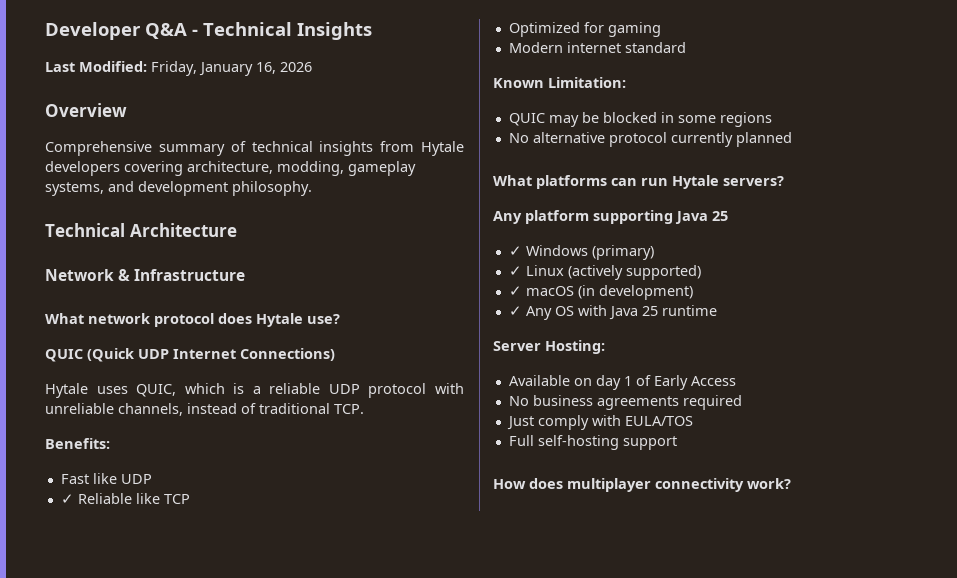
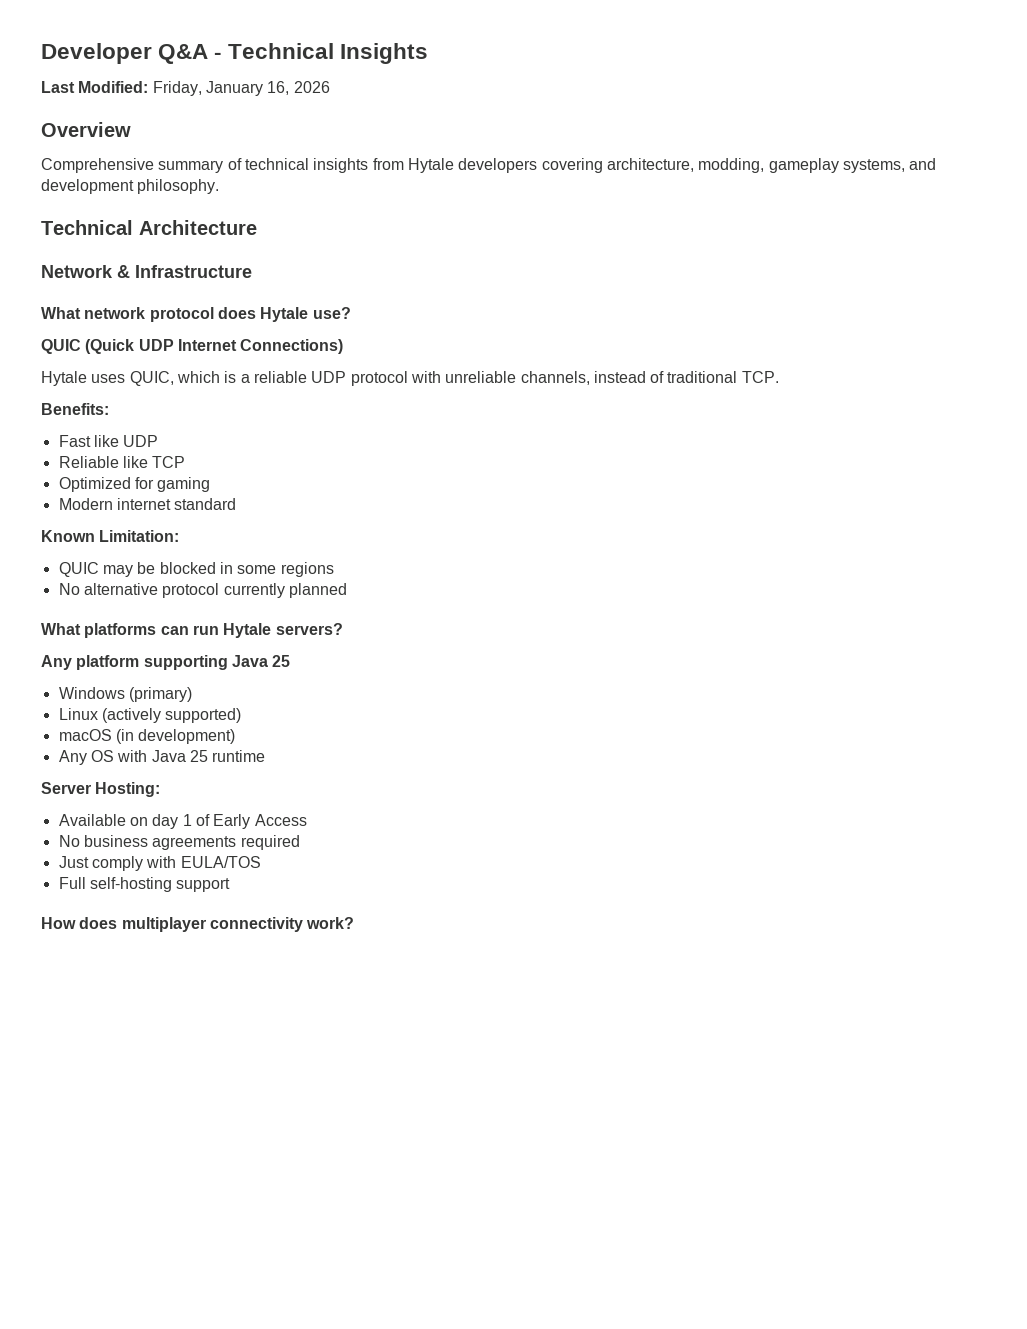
- ✓ Reliable like TCP
+ Reliable like TCP
- ✓ Windows (primary)
+ Windows (primary)
- ✓ Linux (actively supported)
+ Linux (actively supported)
- ✓ macOS (in development)
+ macOS (in development)
- ✓ Any OS with Java 25 runtime
+ Any OS with Java 25 runtime

